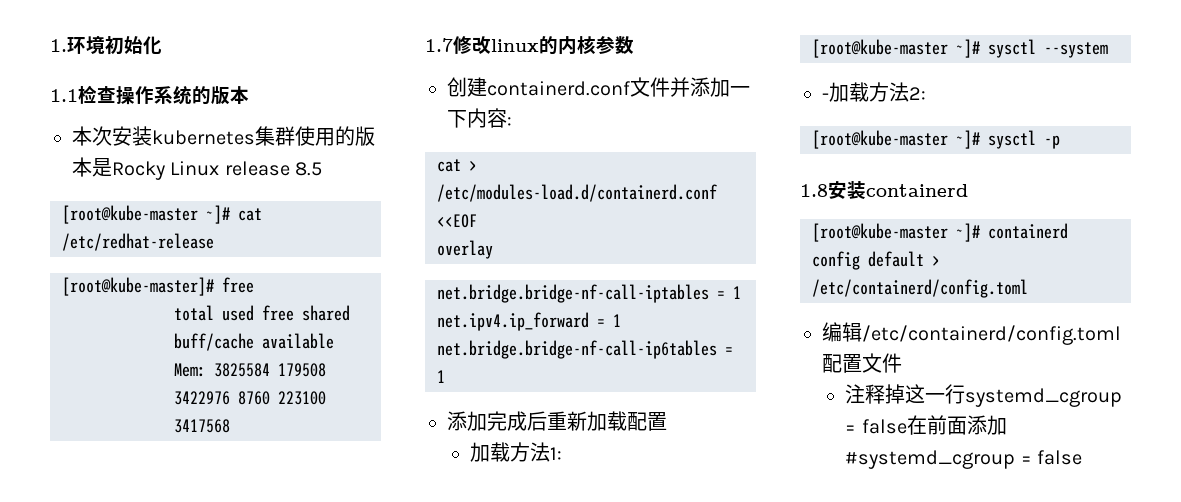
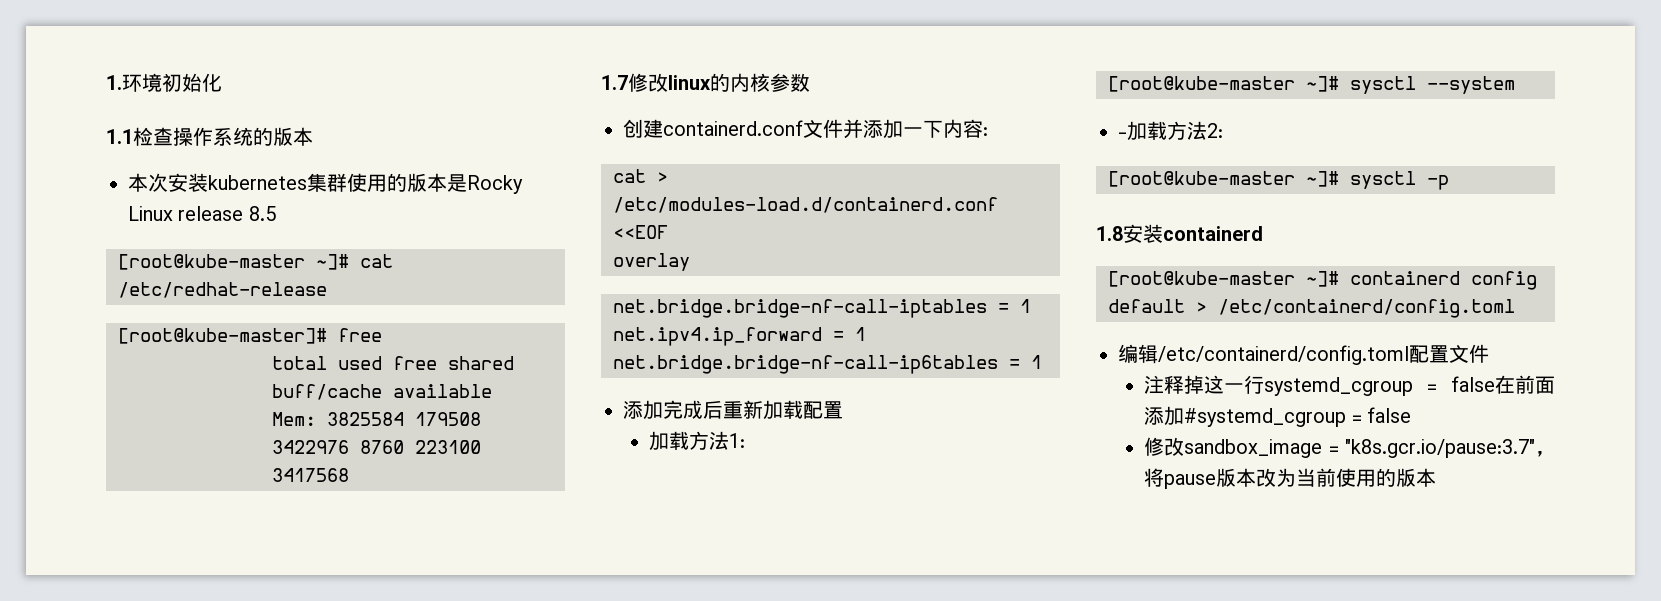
+ 修改sandbox_image = "k8s.gcr.io/pause:3.7"，将pause版本改为当前使用的版本

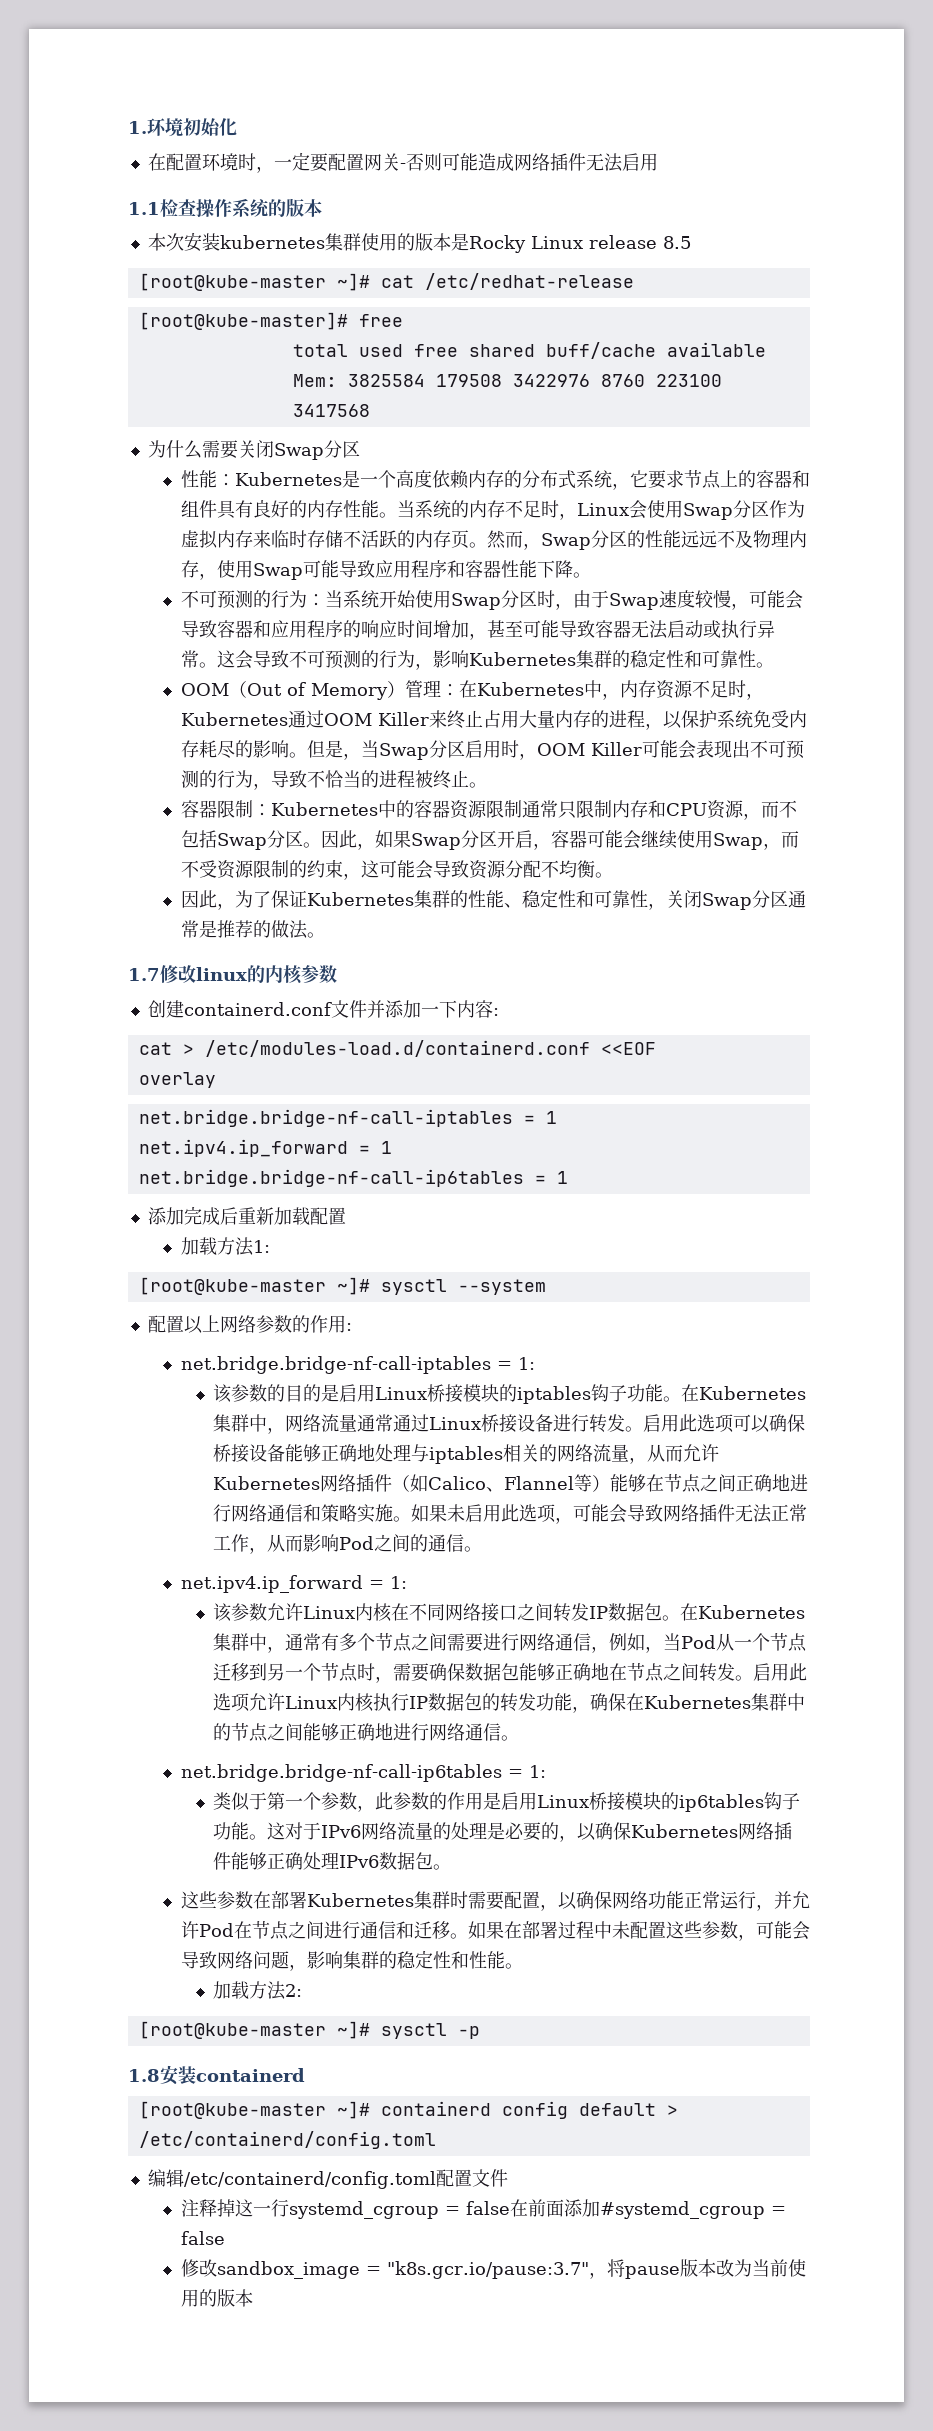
+ 在配置环境时，一定要配置网关-否则可能造成网络插件无法启用
+ 为什么需要关闭Swap分区
+ 性能：Kubernetes是一个高度依赖内存的分布式系统，它要求节点上的容器和组件具有良好的内存性能。当系统的内存不足时，Linux会使用Swap分区作为虚拟内存来临时存储不活跃的内存页。然而，Swap分区的性能远远不及物理内存，使用Swap可能导致应用程序和容器性能下降。
+ 不可预测的行为：当系统开始使用Swap分区时，由于Swap速度较慢，可能会导致容器和应用程序的响应时间增加，甚至可能导致容器无法启动或执行异常。这会导致不可预测的行为，影响Kubernetes集群的稳定性和可靠性。
+ OOM（Out of Memory）管理：在Kubernetes中，内存资源不足时，Kubernetes通过OOM Killer来终止占用大量内存的进程，以保护系统免受内存耗尽的影响。但是，当Swap分区启用时，OOM Killer可能会表现出不可预测的行为，导致不恰当的进程被终止。
+ 容器限制：Kubernetes中的容器资源限制通常只限制内存和CPU资源，而不包括Swap分区。因此，如果Swap分区开启，容器可能会继续使用Swap，而不受资源限制的约束，这可能会导致资源分配不均衡。
+ 因此，为了保证Kubernetes集群的性能、稳定性和可靠性，关闭Swap分区通常是推荐的做法。
- -加载方法2:
+ 配置以上网络参数的作用:
+ net.bridge.bridge-nf-call-iptables = 1:
+ 该参数的目的是启用Linux桥接模块的iptables钩子功能。在Kubernetes集群中，网络流量通常通过Linux桥接设备进行转发。启用此选项可以确保桥接设备能够正确地处理与iptables相关的网络流量，从而允许Kubernetes网络插件（如Calico、Flannel等）能够在节点之间正确地进行网络通信和策略实施。如果未启用此选项，可能会导致网络插件无法正常工作，从而影响Pod之间的通信。
+ net.ipv4.ip_forward = 1:
+ 该参数允许Linux内核在不同网络接口之间转发IP数据包。在Kubernetes集群中，通常有多个节点之间需要进行网络通信，例如，当Pod从一个节点迁移到另一个节点时，需要确保数据包能够正确地在节点之间转发。启用此选项允许Linux内核执行IP数据包的转发功能，确保在Kubernetes集群中的节点之间能够正确地进行网络通信。
+ net.bridge.bridge-nf-call-ip6tables = 1:
+ 类似于第一个参数，此参数的作用是启用Linux桥接模块的ip6tables钩子功能。这对于IPv6网络流量的处理是必要的，以确保Kubernetes网络插件能够正确处理IPv6数据包。
+ 这些参数在部署Kubernetes集群时需要配置，以确保网络功能正常运行，并允许Pod在节点之间进行通信和迁移。如果在部署过程中未配置这些参数，可能会导致网络问题，影响集群的稳定性和性能。
+ 加载方法2:

